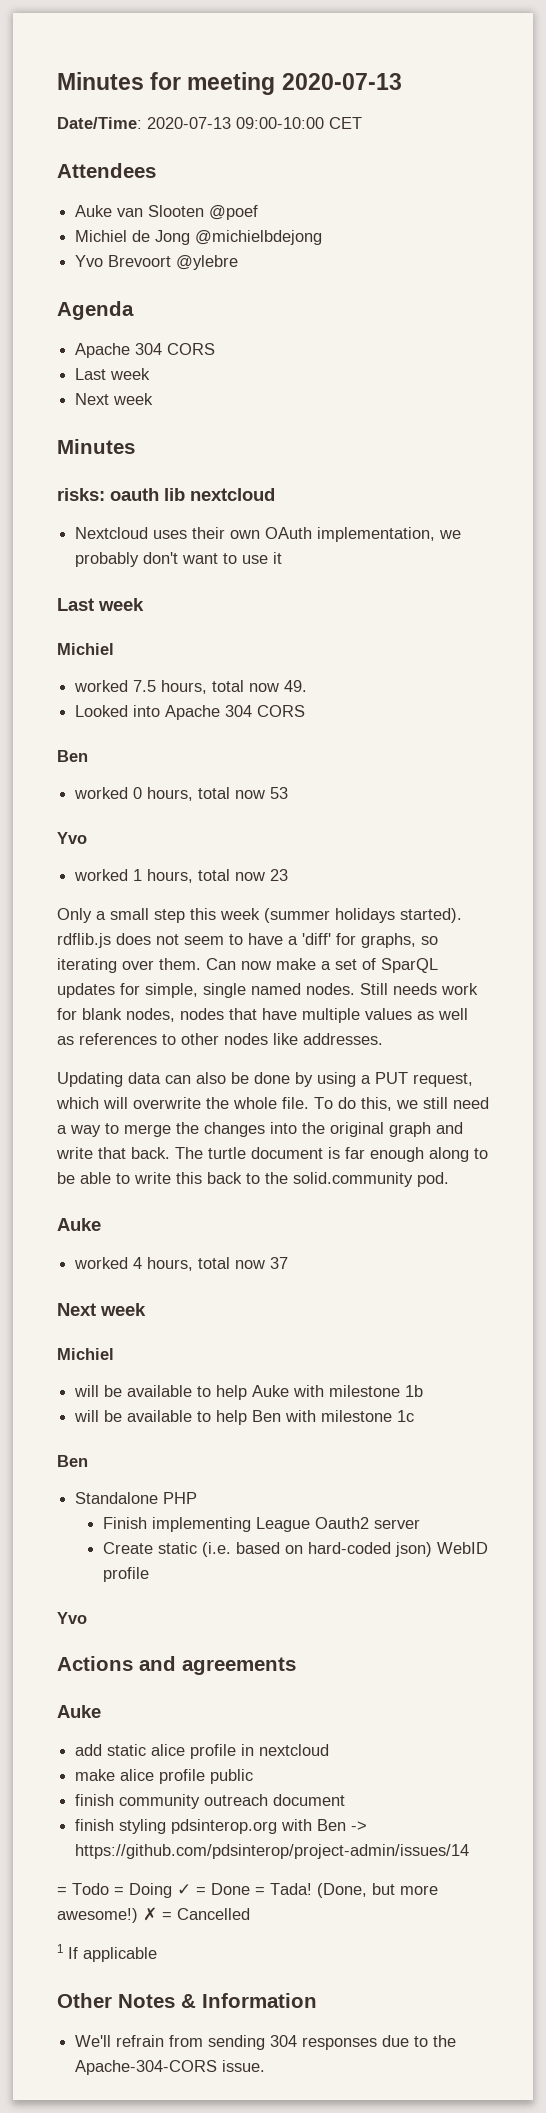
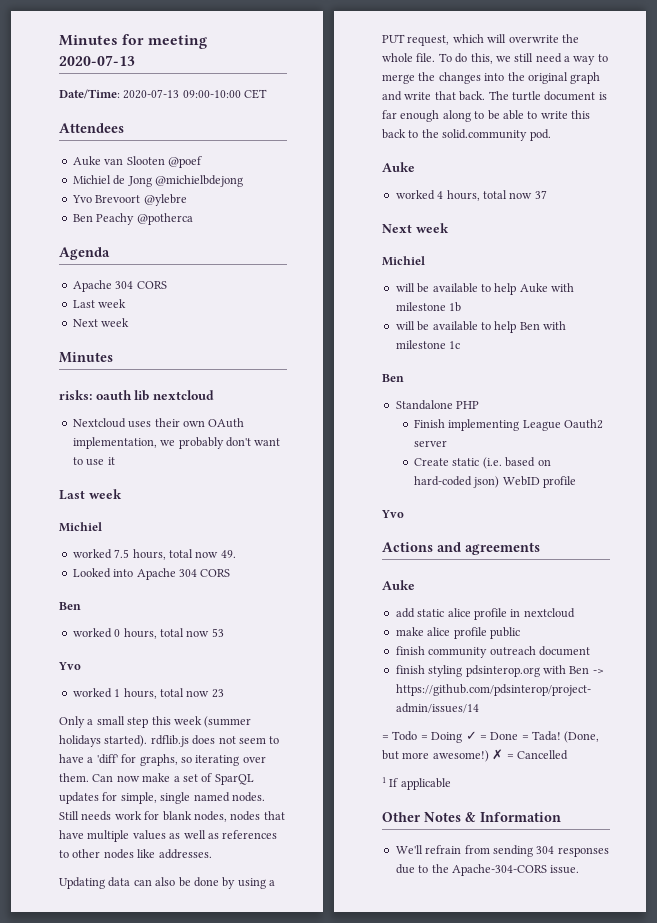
+ Ben Peachy @potherca

